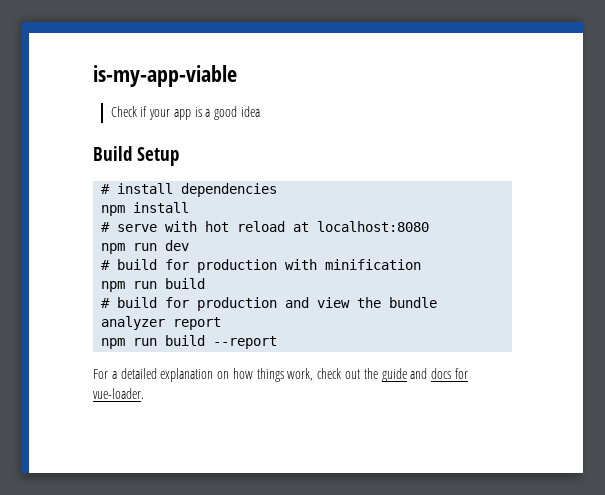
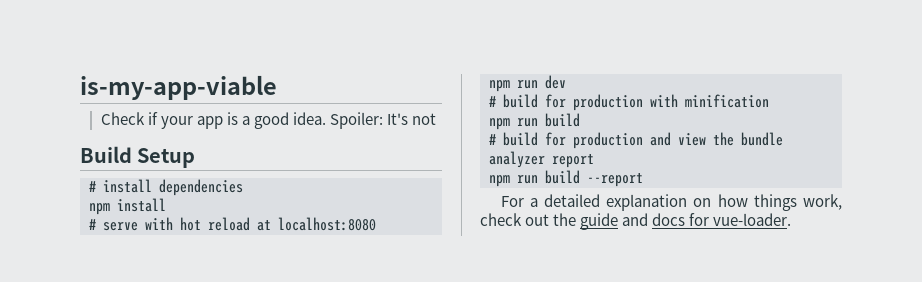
- Check if your app is a good idea
+ Check if your app is a good idea. Spoiler: It's not

